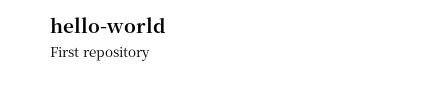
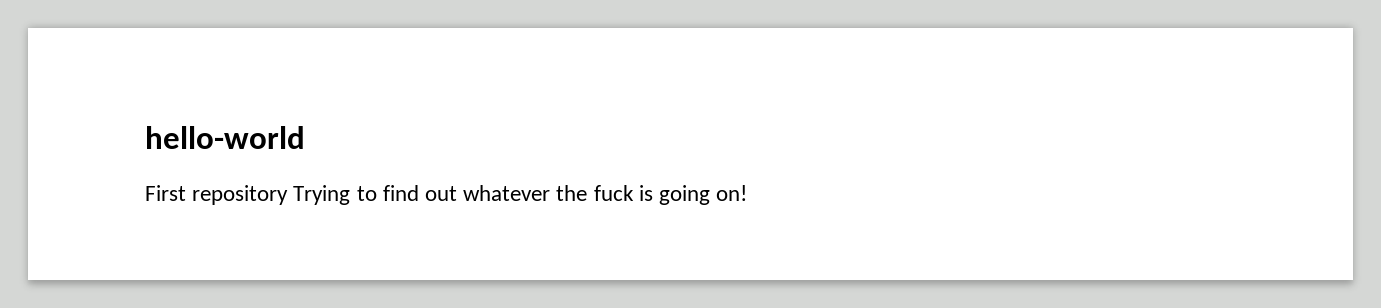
- First repository
+ First repository Trying to find out whatever the fuck is going on!

